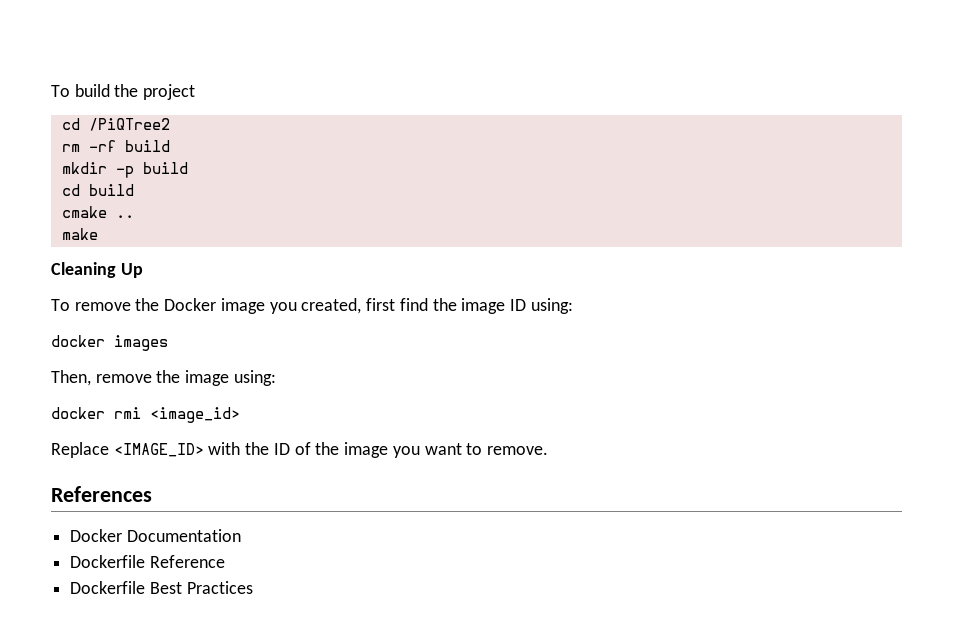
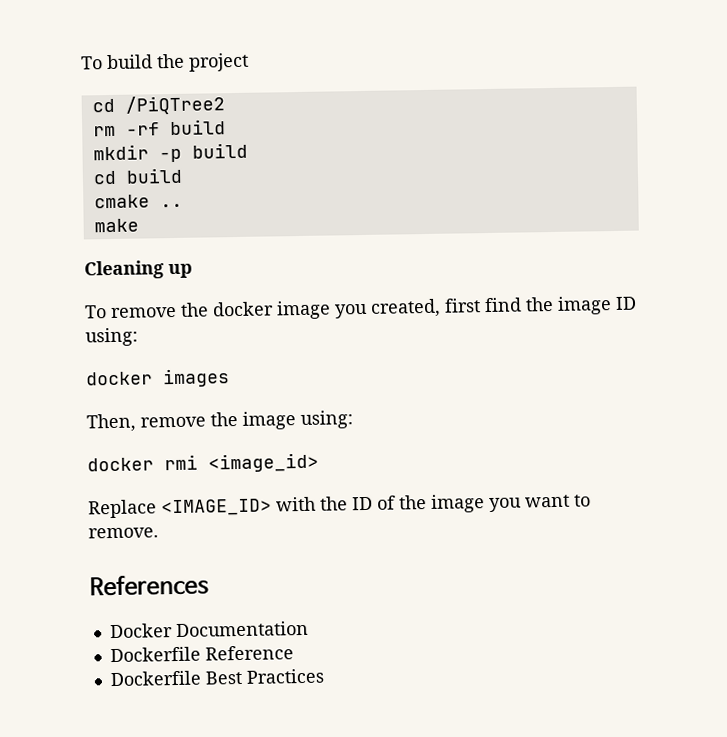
- Cleaning Up
+ Cleaning up
- To remove the Docker image you created, first find the image ID using:
+ To remove the docker image you created, first find the image ID using:

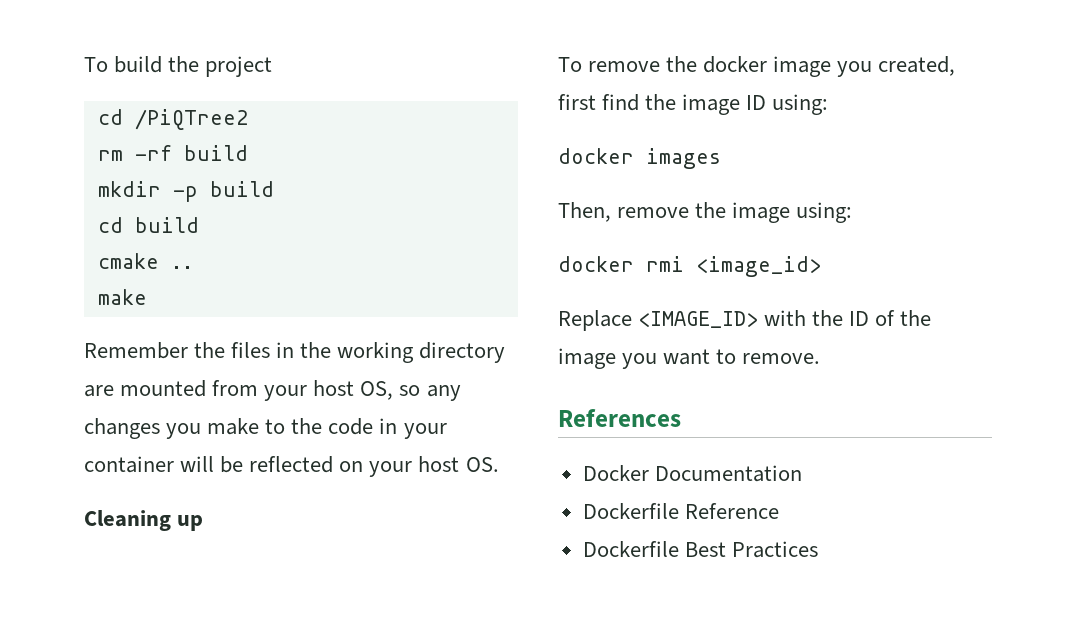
+ Remember the files in the working directory are mounted from your host OS, so any changes you make to the code in your container will be reflected on your host OS.

